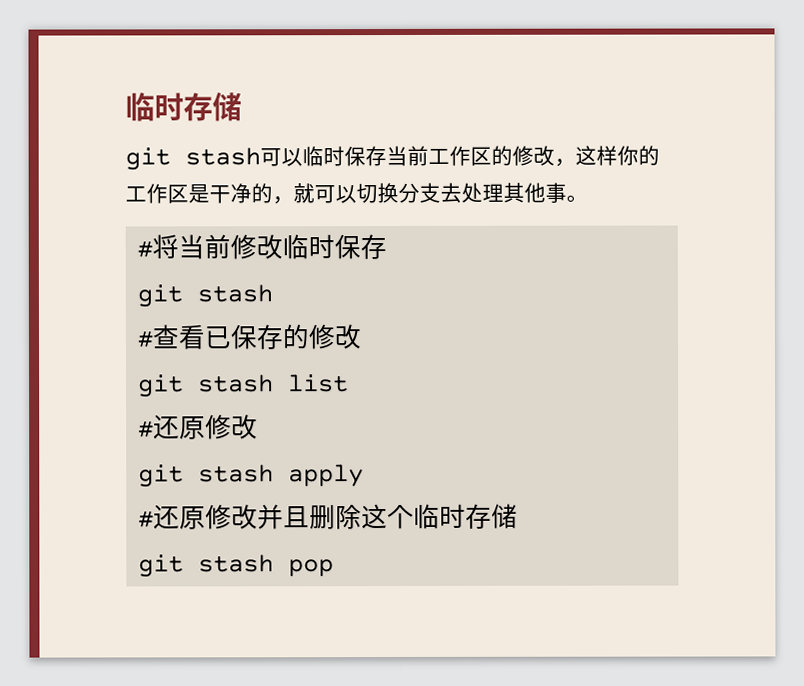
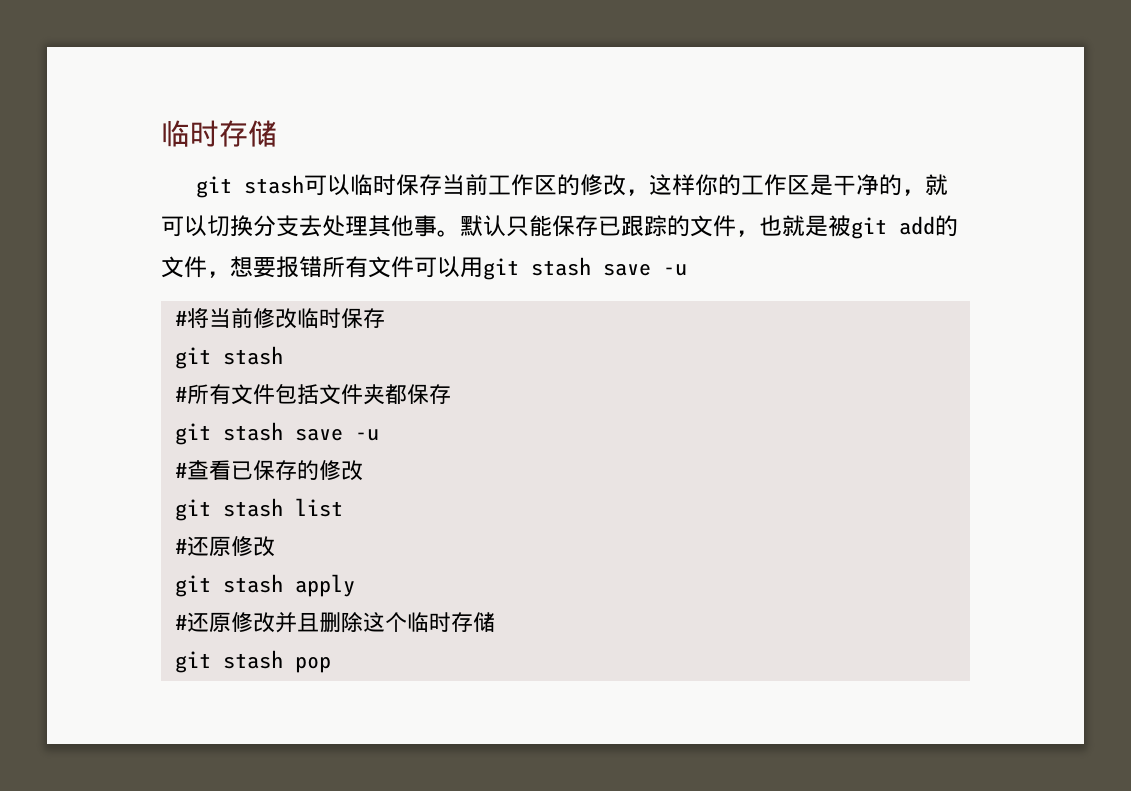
+ 默认只能保存已跟踪的文件，也就是被git add的文件，想要报错所有文件可以用git stash save -u
+ #所有文件包括文件夹都保存
+ git stash save -u

